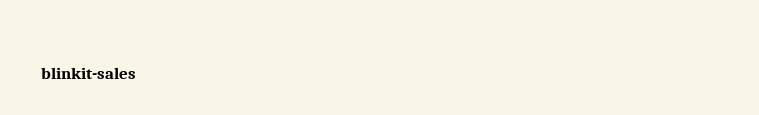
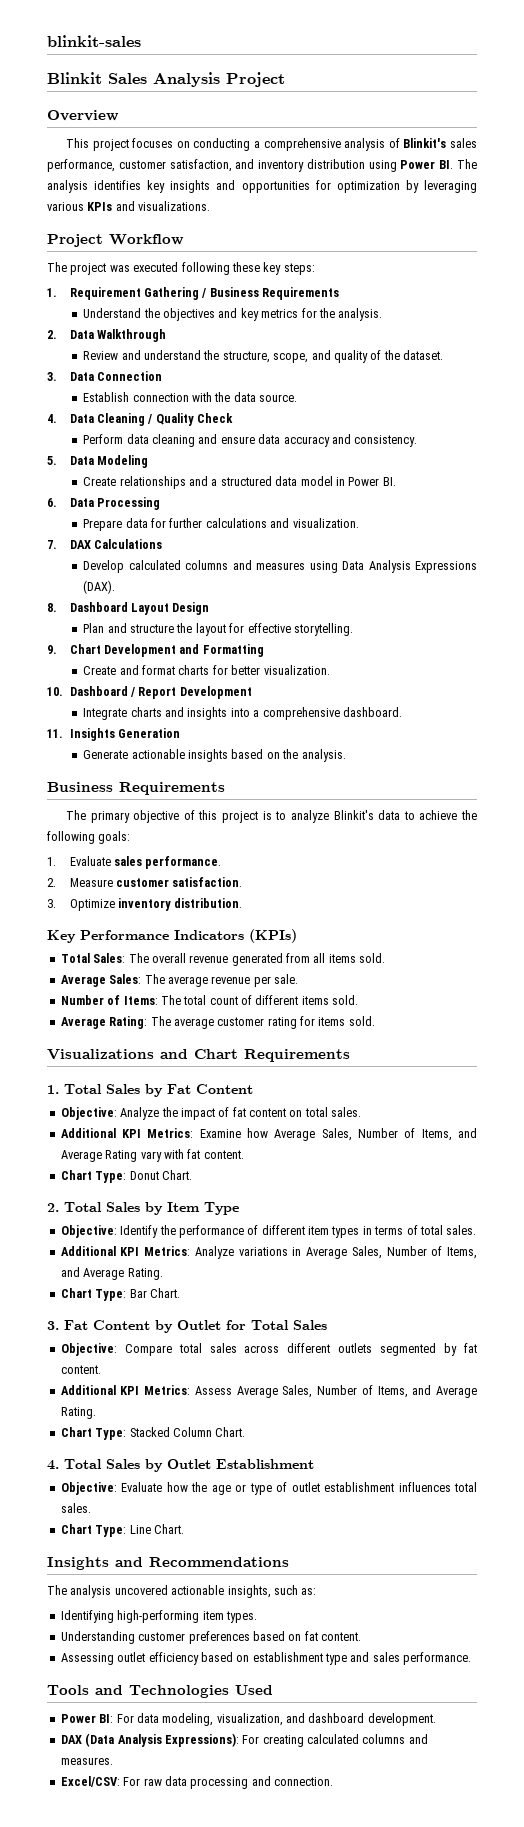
+ Blinkit Sales Analysis Project
+ Overview
+ This project focuses on conducting a comprehensive analysis of Blinkit's sales performance, customer satisfaction, and inventory distribution using Power BI. The analysis identifies key insights and opportunities for optimization by leveraging various KPIs and visualizations.
+ Project Workflow
+ The project was executed following these key steps:
+ 1. Requirement Gathering / Business Requirements
+ Understand the objectives and key metrics for the analysis.
+ 2. Data Walkthrough
+ Review and understand the structure, scope, and quality of the dataset.
+ 3. Data Connection
+ Establish connection with the data source.
+ 4. Data Cleaning / Quality Check
+ Perform data cleaning and ensure data accuracy and consistency.
+ 5. Data Modeling
+ Create relationships and a structured data model in Power BI.
+ 6. Data Processing
+ Prepare data for further calculations and visualization.
+ 7. DAX Calculations
+ Develop calculated columns and measures using Data Analysis Expressions (DAX).
+ 8. Dashboard Layout Design
+ Plan and structure the layout for effective storytelling.
+ 9. Chart Development and Formatting
+ Create and format charts for better visualization.
+ 10. Dashboard / Report Development
+ Integrate charts and insights into a comprehensive dashboard.
+ 11. Insights Generation
+ Generate actionable insights based on the analysis.
+ Business Requirements
+ The primary objective of this project is to analyze Blinkit's data to achieve the following goals:
+ 1. Evaluate sales performance.
+ 2. Measure customer satisfaction.
+ 3. Optimize inventory distribution.
+ Key Performance Indicators (KPIs)
+ Total Sales: The overall revenue generated from all items sold.
+ Average Sales: The average revenue per sale.
+ Number of Items: The total count of different items sold.
+ Average Rating: The average customer rating for items sold.
+ Visualizations and Chart Requirements
+ 1. Total Sales by Fat Content
+ Objective: Analyze the impact of fat content on total sales.
+ Additional KPI Metrics: Examine how Average Sales, Number of Items, and Average Rating vary with fat content.
+ Chart Type: Donut Chart.
+ 2. Total Sales by Item Type
+ Objective: Identify the performance of different item types in terms of total sales.
+ Additional KPI Metrics: Analyze variations in Average Sales, Number of Items, and Average Rating.
+ Chart Type: Bar Chart.
+ 3. Fat Content by Outlet for Total Sales
+ Objective: Compare total sales across different outlets segmented by fat content.
+ Additional KPI Metrics: Assess Average Sales, Number of Items, and Average Rating.
+ Chart Type: Stacked Column Chart.
+ 4. Total Sales by Outlet Establishment
+ Objective: Evaluate how the age or type of outlet establishment influences total sales.
+ Chart Type: Line Chart.
+ Insights and Recommendations
+ The analysis uncovered actionable insights, such as:
+ Identifying high-performing item types.
+ Understanding customer preferences based on fat content.
+ Assessing outlet efficiency based on establishment type and sales performance.
+ Tools and Technologies Used
+ Power BI: For data modeling, visualization, and dashboard development.
+ DAX (Data Analysis Expressions): For creating calculated columns and measures.
+ Excel/CSV: For raw data processing and connection.

